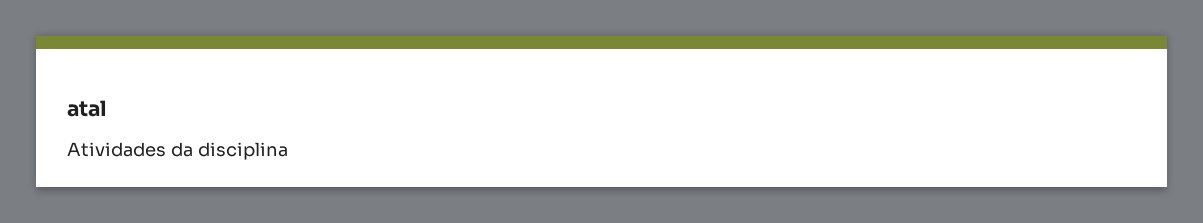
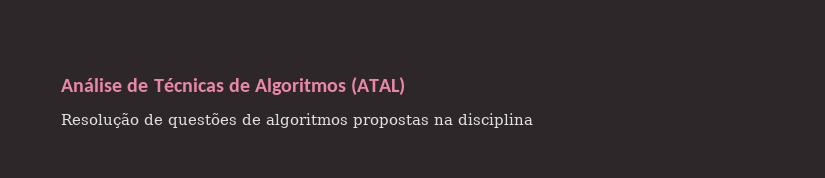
- atal
- Atividades da disciplina
+ Análise de Técnicas de Algoritmos (ATAL)
+ Resolução de questões de algoritmos propostas na disciplina

